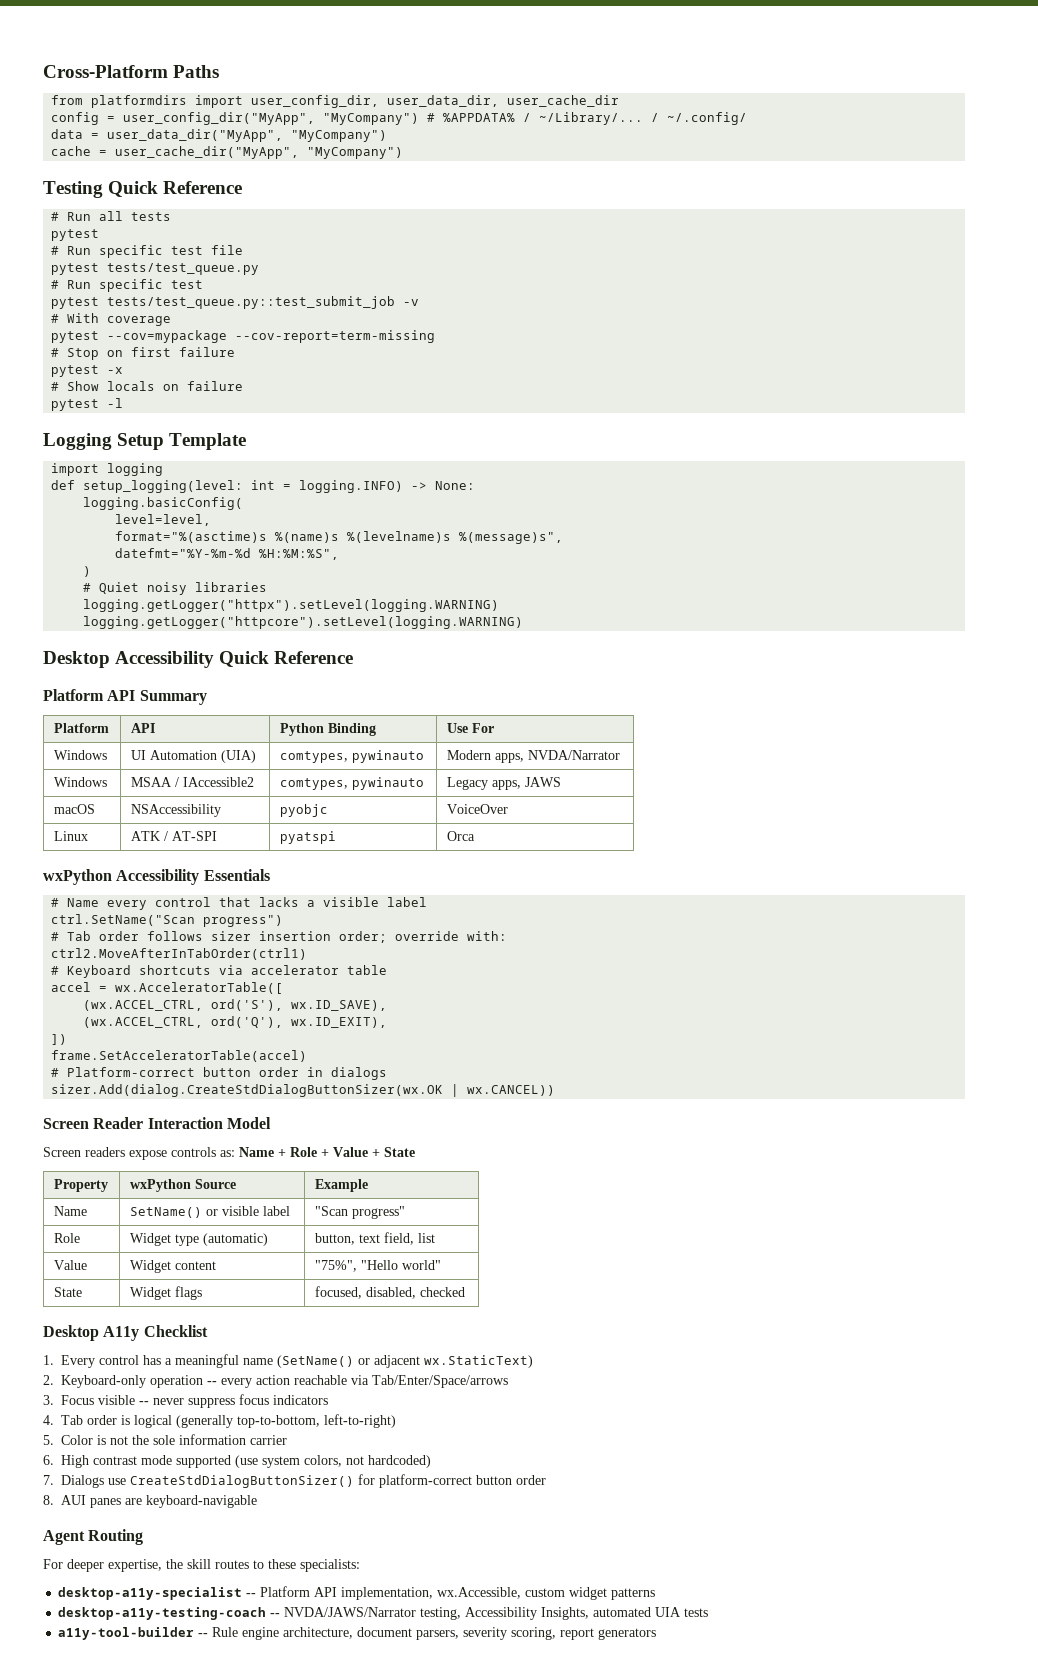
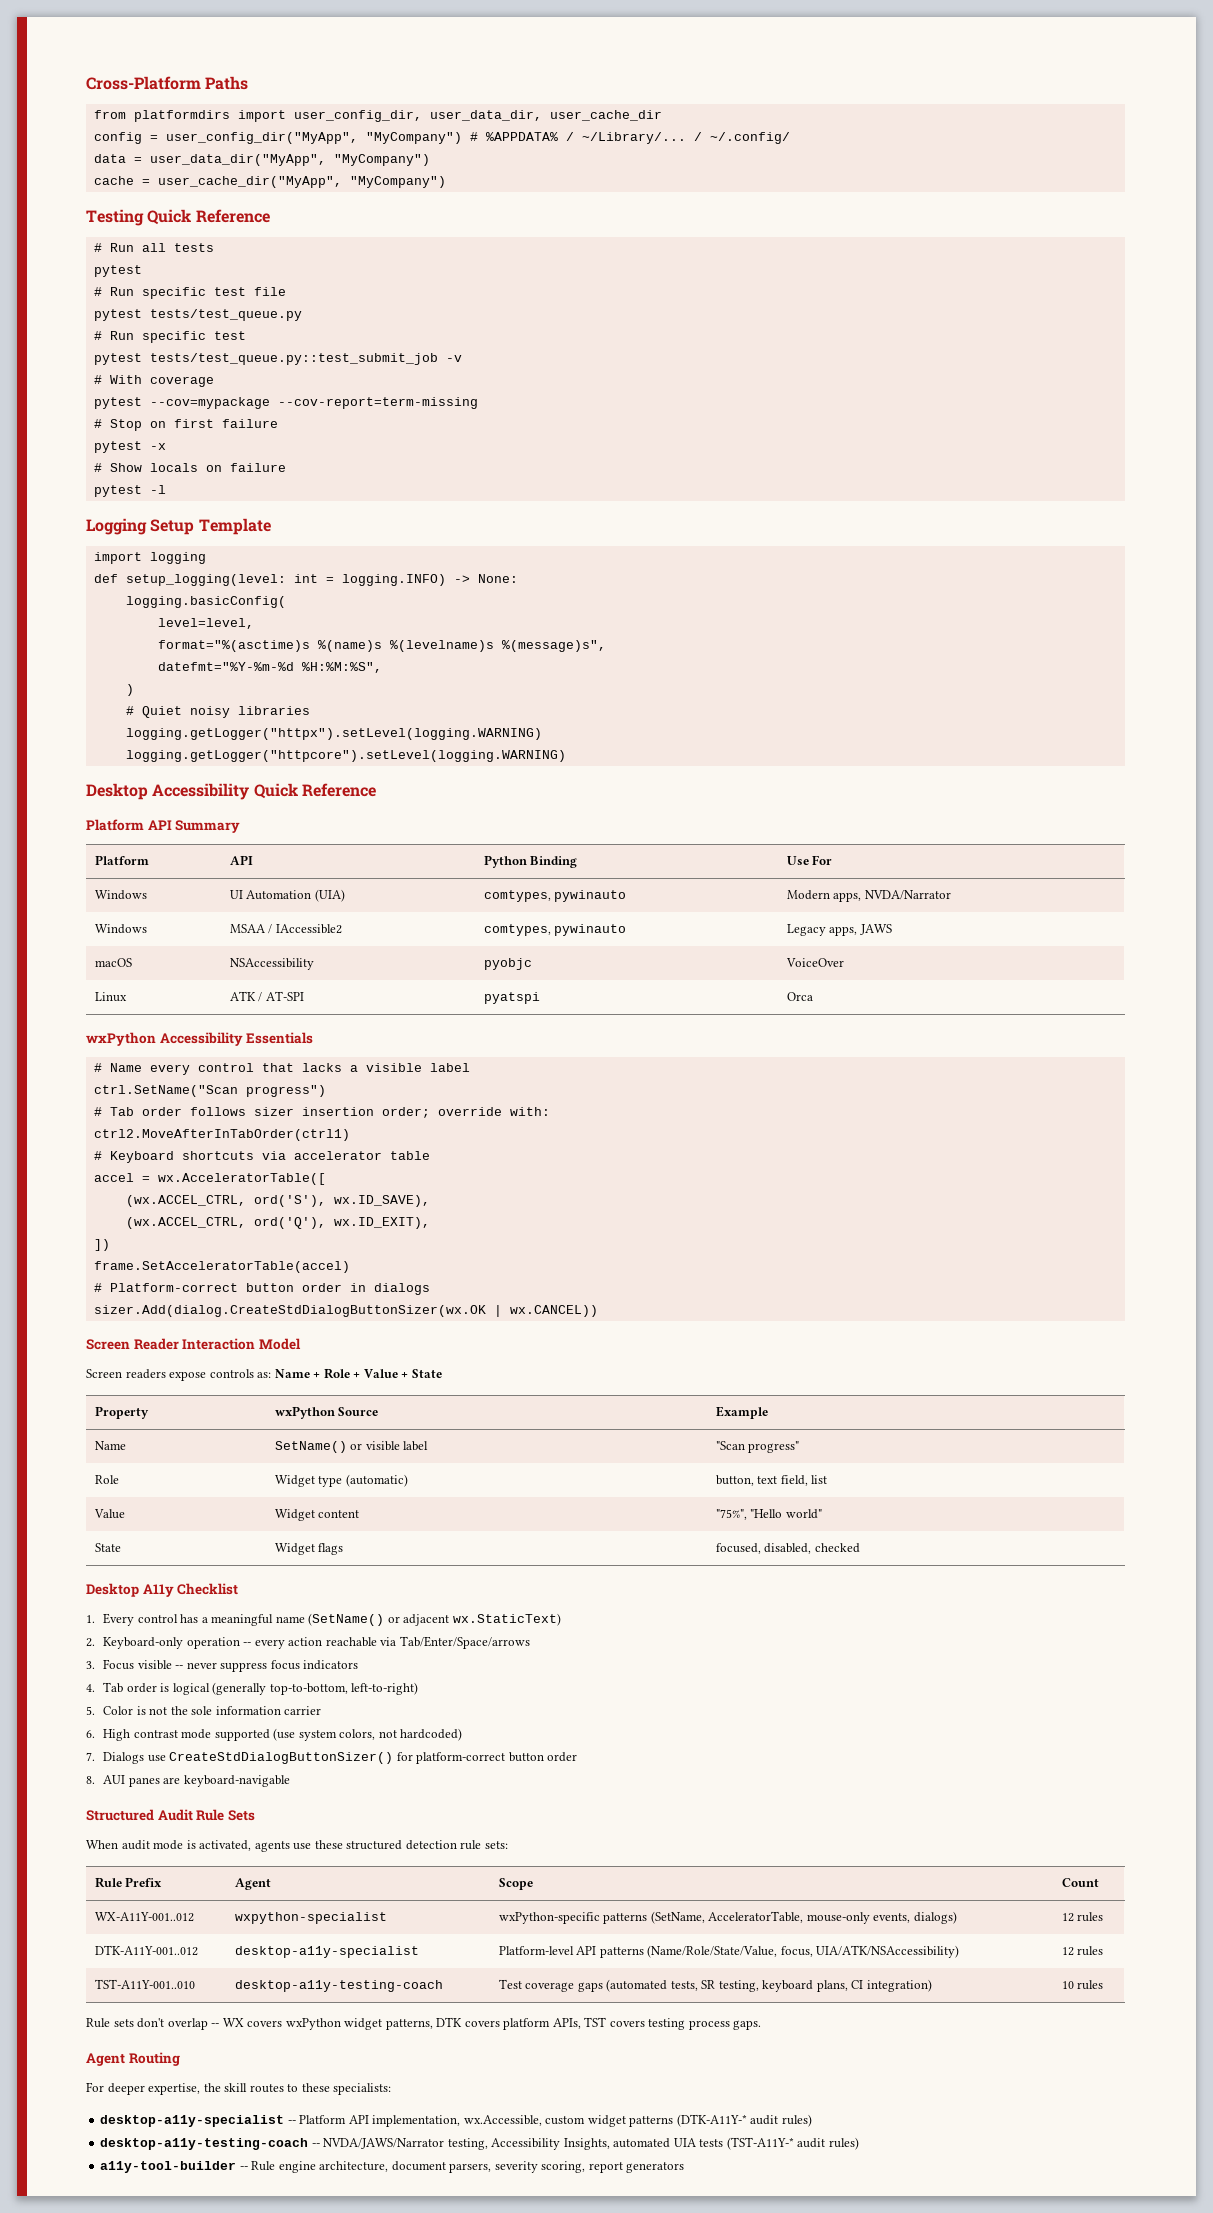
+ Structured Audit Rule Sets
+ When audit mode is activated, agents use these structured detection rule sets:
+ Rule Prefix | Agent | Scope | Count
+ WX-A11Y-001..012 | wxpython-specialist | wxPython-specific patterns (SetName, AcceleratorTable, mouse-only events, dialogs) | 12 rules
+ DTK-A11Y-001..012 | desktop-a11y-specialist | Platform-level API patterns (Name/Role/State/Value, focus, UIA/ATK/NSAccessibility) | 12 rules
+ TST-A11Y-001..010 | desktop-a11y-testing-coach | Test coverage gaps (automated tests, SR testing, keyboard plans, CI integration) | 10 rules
+ Rule sets don't overlap -- WX covers wxPython widget patterns, DTK covers platform APIs, TST covers testing process gaps.
- desktop-a11y-specialist -- Platform API implementation, wx.Accessible, custom widget patterns
+ desktop-a11y-specialist -- Platform API implementation, wx.Accessible, custom widget patterns (DTK-A11Y-* audit rules)
- desktop-a11y-testing-coach -- NVDA/JAWS/Narrator testing, Accessibility Insights, automated UIA tests
+ desktop-a11y-testing-coach -- NVDA/JAWS/Narrator testing, Accessibility Insights, automated UIA tests (TST-A11Y-* audit rules)

